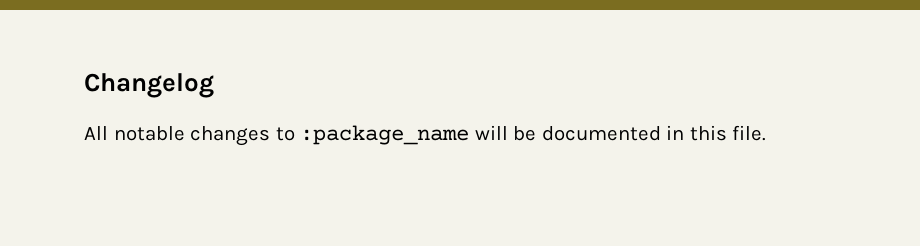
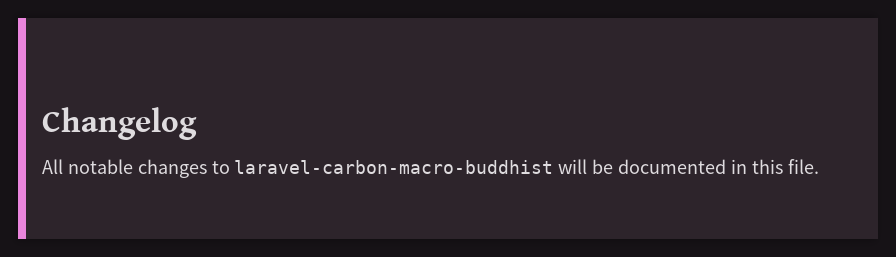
- All notable changes to :package_name will be documented in this file.
+ All notable changes to laravel-carbon-macro-buddhist will be documented in this file.

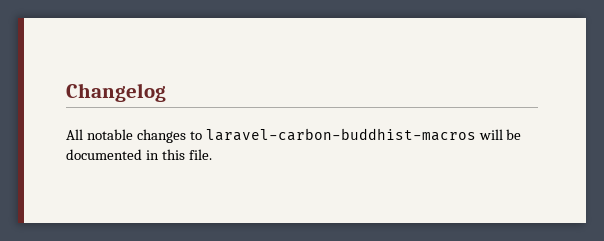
- All notable changes to laravel-carbon-macro-buddhist will be documented in this file.
+ All notable changes to laravel-carbon-buddhist-macros will be documented in this file.

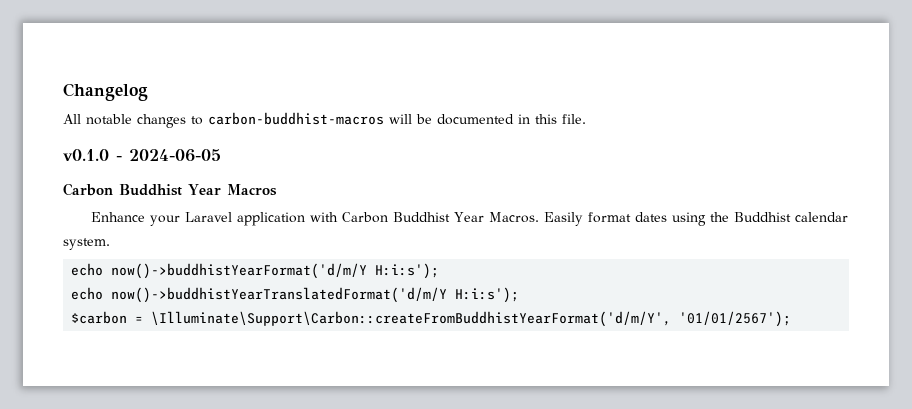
- All notable changes to laravel-carbon-buddhist-macros will be documented in this file.
+ All notable changes to carbon-buddhist-macros will be documented in this file.
+ v0.1.0 - 2024-06-05
+ Carbon Buddhist Year Macros
+ Enhance your Laravel application with Carbon Buddhist Year Macros. Easily format dates using the Buddhist calendar system.
+ echo now()->buddhistYearFormat('d/m/Y H:i:s');
+ echo now()->buddhistYearTranslatedFormat('d/m/Y H:i:s');
+ $carbon = \Illuminate\Support\Carbon::createFromBuddhistYearFormat('d/m/Y', '01/01/2567');

